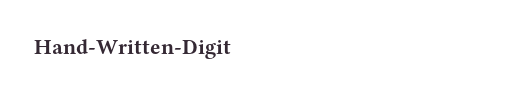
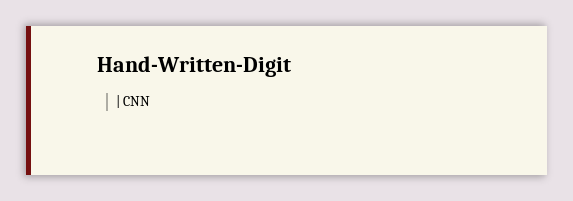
+ | CNN

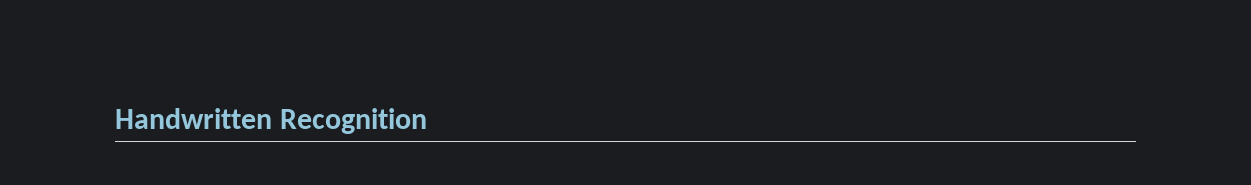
- Hand-Written-Digit
- | CNN
+ Handwritten Recognition

